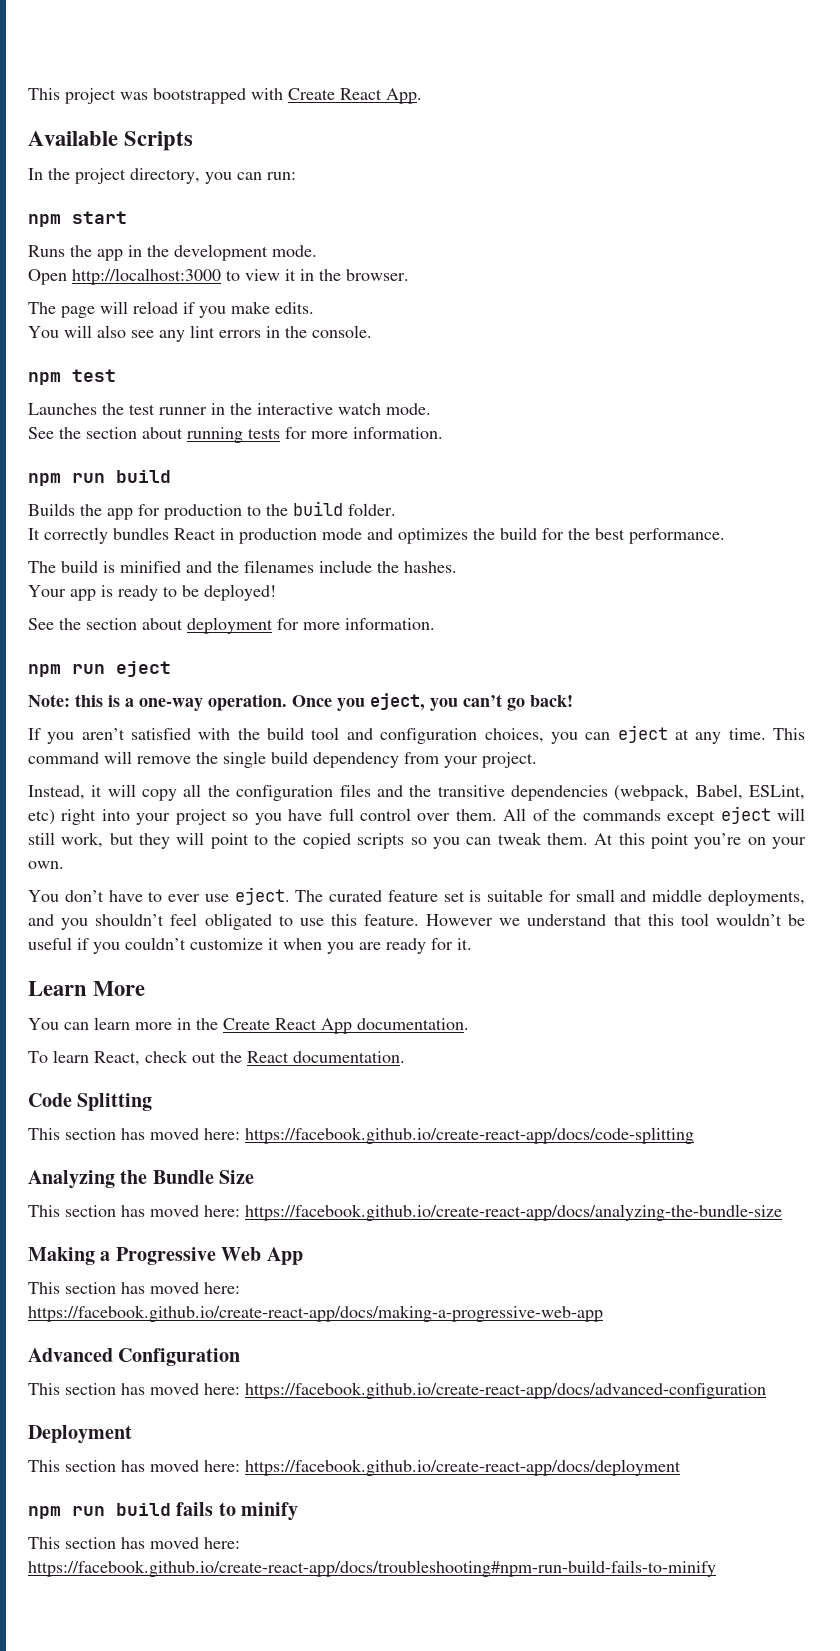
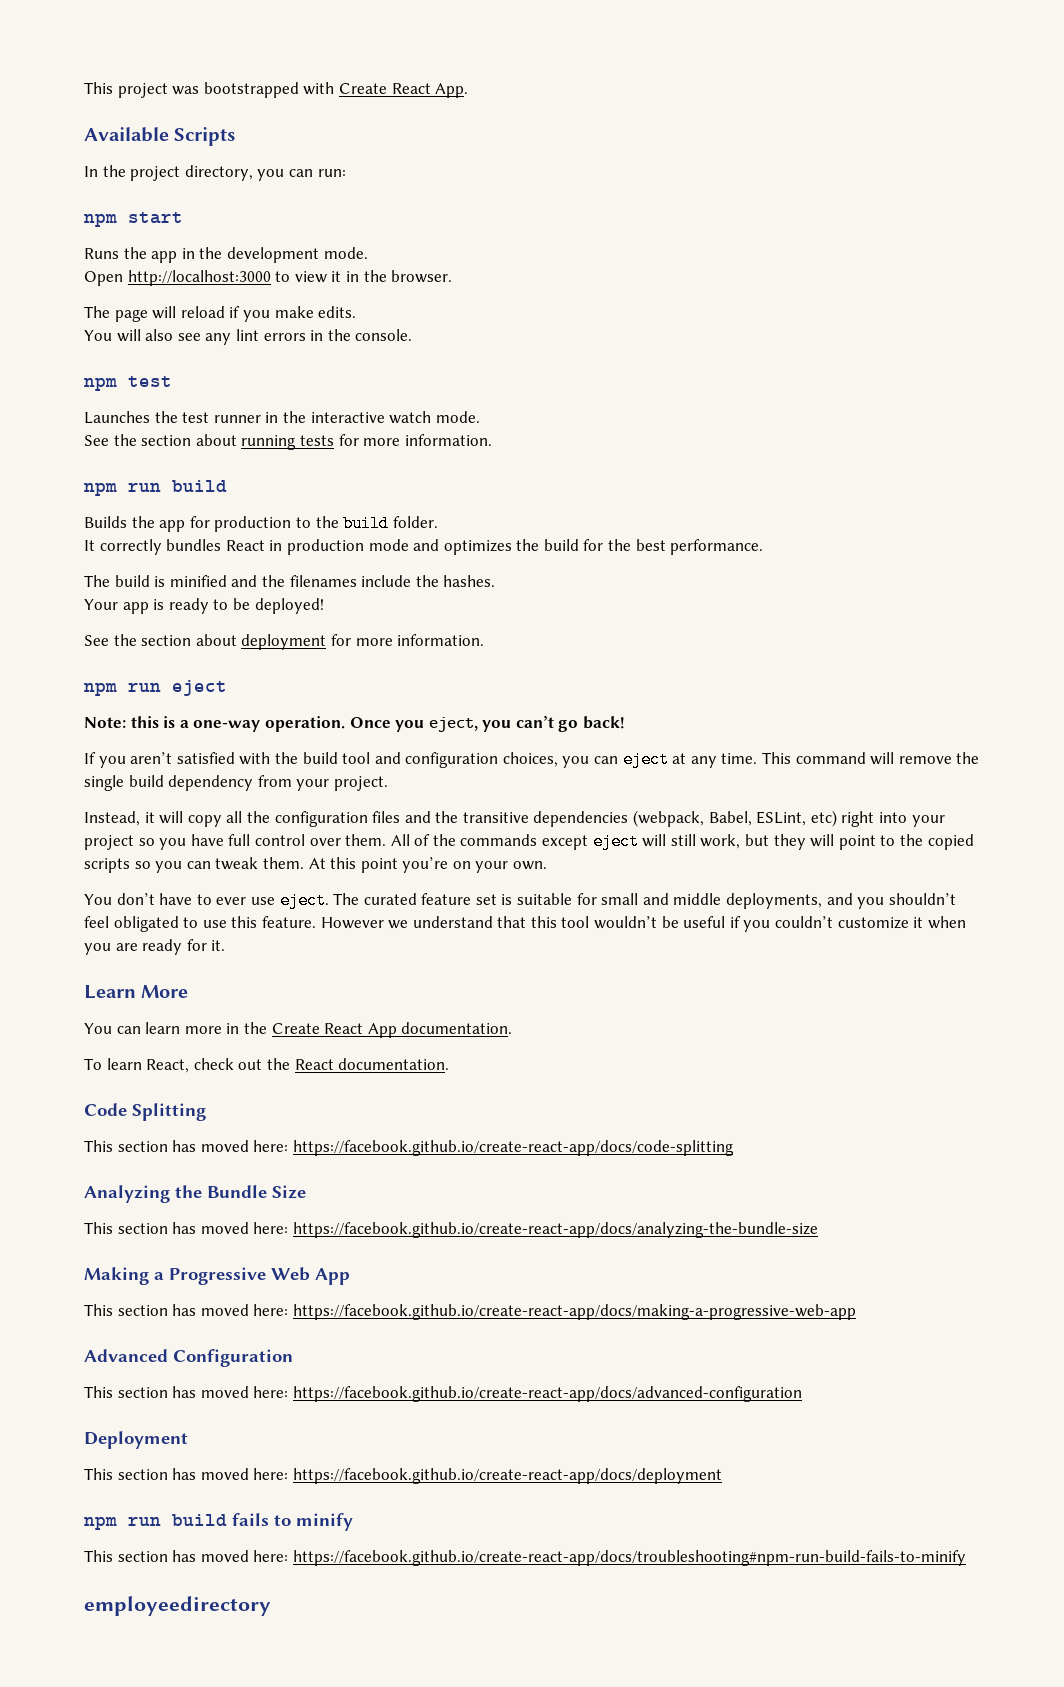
+ employeedirectory

